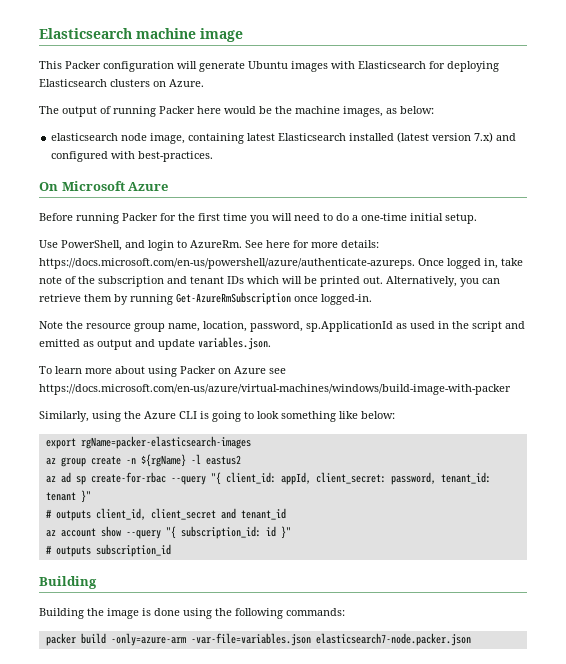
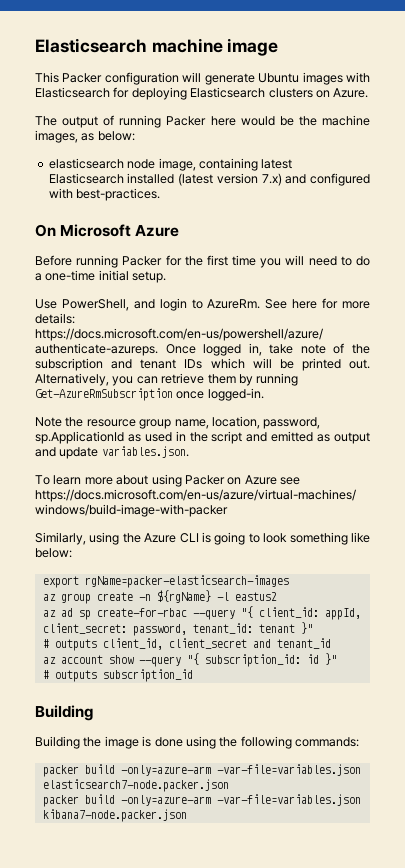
+ packer build -only=azure-arm -var-file=variables.json kibana7-node.packer.json

